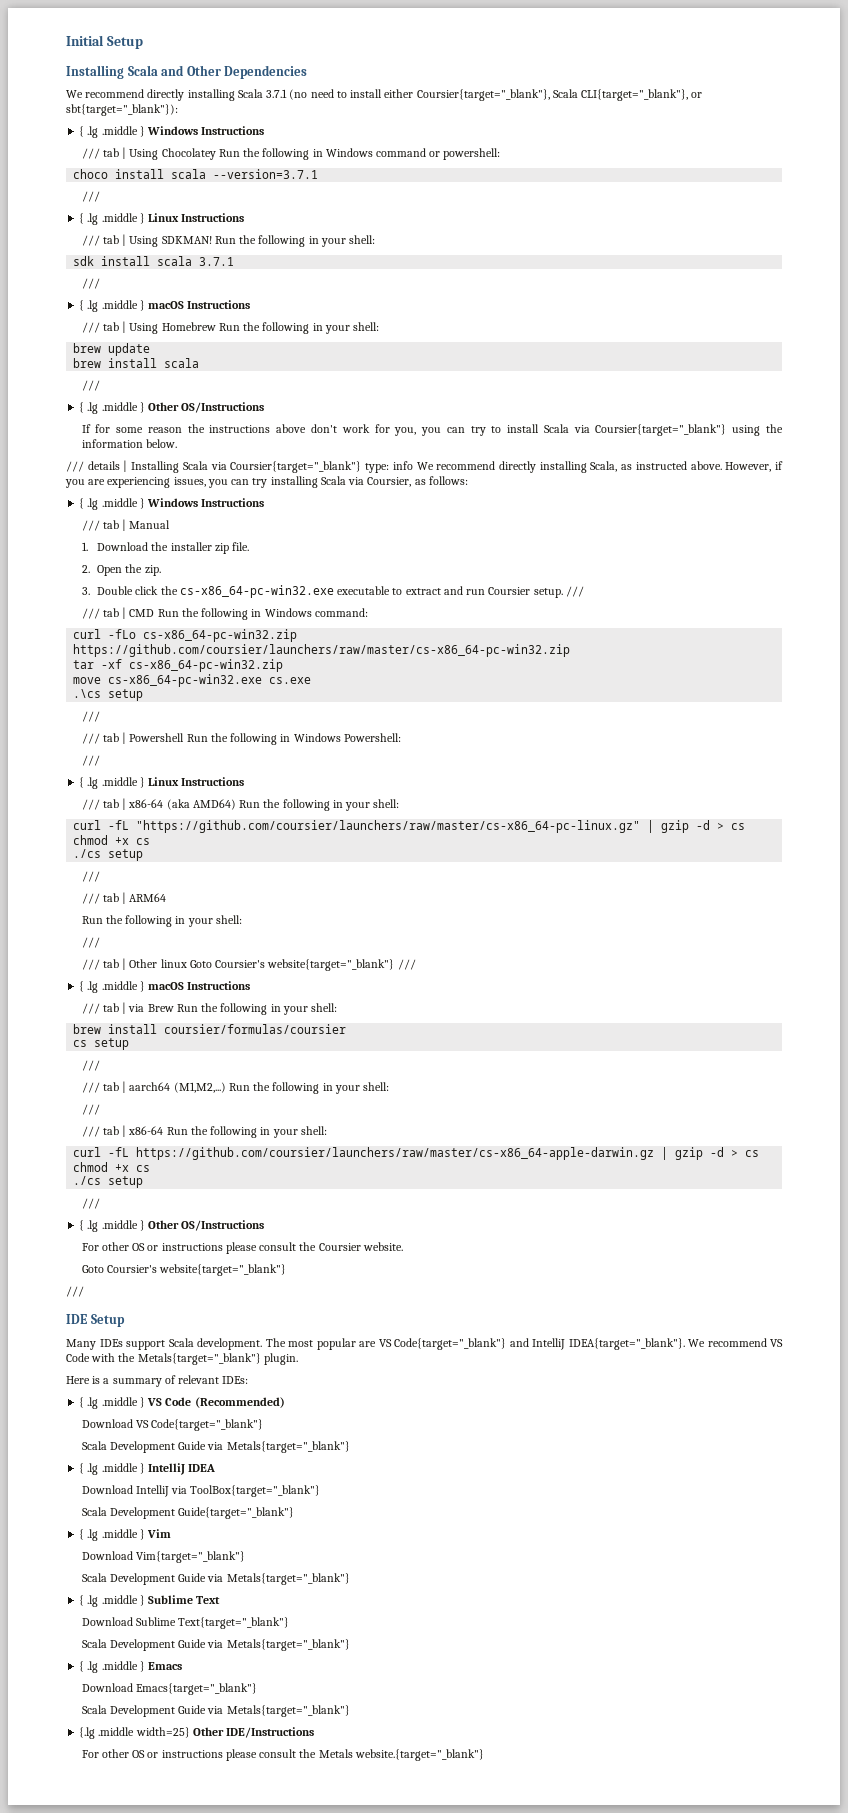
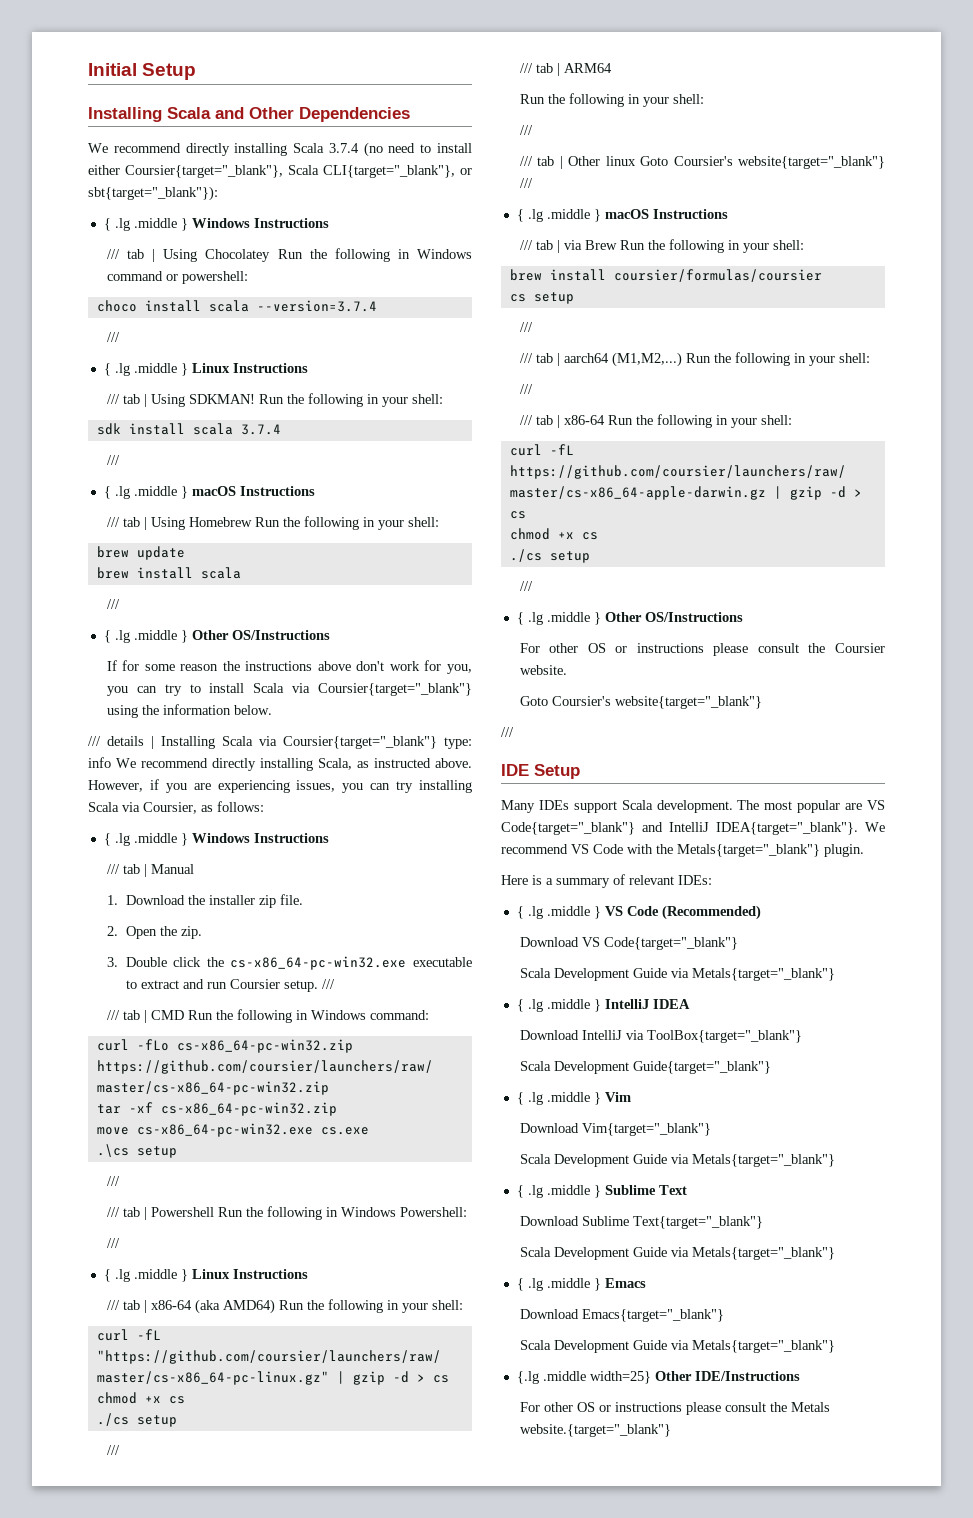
- We recommend directly installing Scala 3.7.1 (no need to install either Coursier{target="_blank"}, Scala CLI{target="_blank"}, or sbt{target="_blank"}):
+ We recommend directly installing Scala 3.7.4 (no need to install either Coursier{target="_blank"}, Scala CLI{target="_blank"}, or sbt{target="_blank"}):
- choco install scala --version=3.7.1
+ choco install scala --version=3.7.4
- sdk install scala 3.7.1
+ sdk install scala 3.7.4

